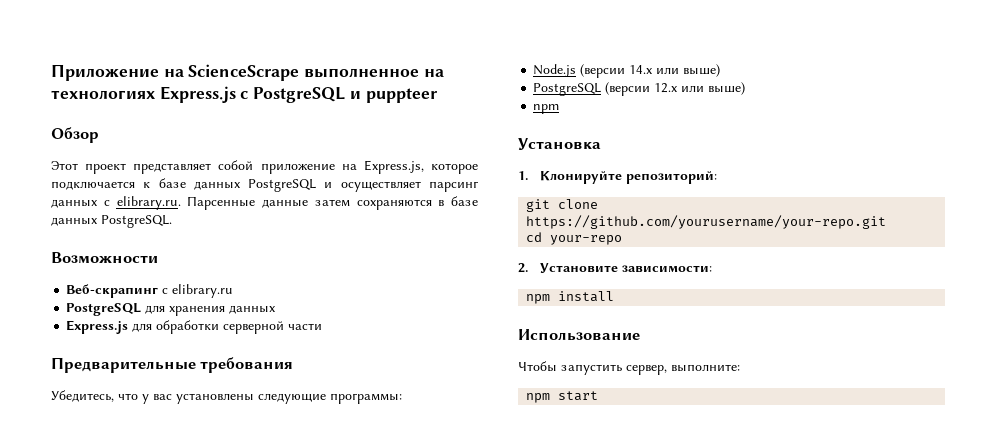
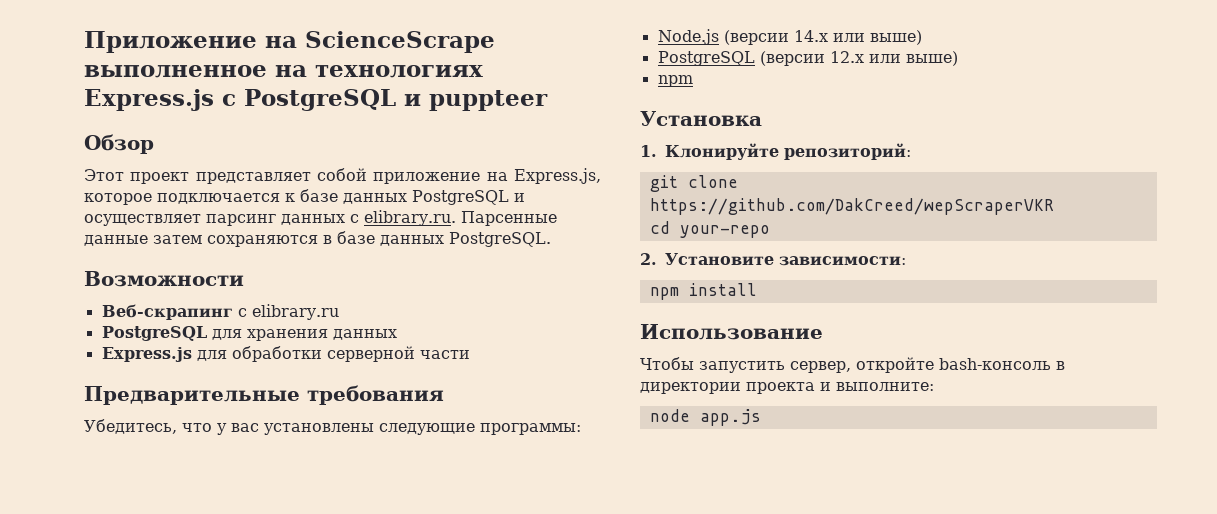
- git clone https://github.com/yourusername/your-repo.git
+ git clone https://github.com/DakCreed/wepScraperVKR
- Чтобы запустить сервер, выполните:
+ Чтобы запустить сервер, откройте bash-консоль в директории проекта и выполните:
- npm start
+ node app.js

